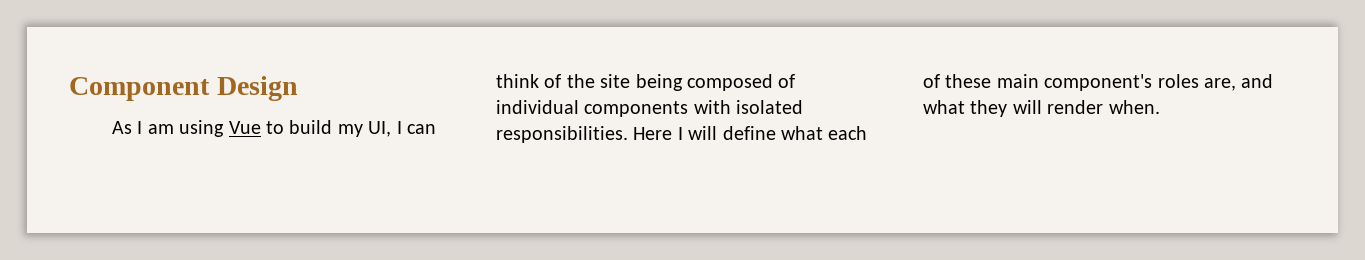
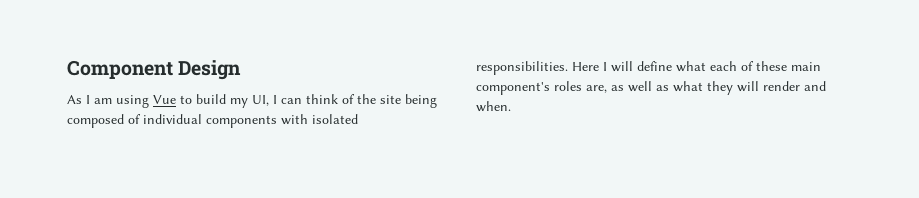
- Here I will define what each of these main component's roles are, and what they will render when.
+ Here I will define what each of these main component's roles are, as well as what they will render and when.

